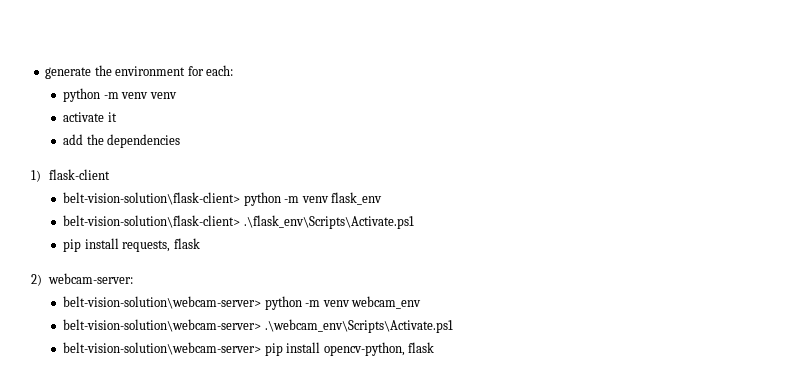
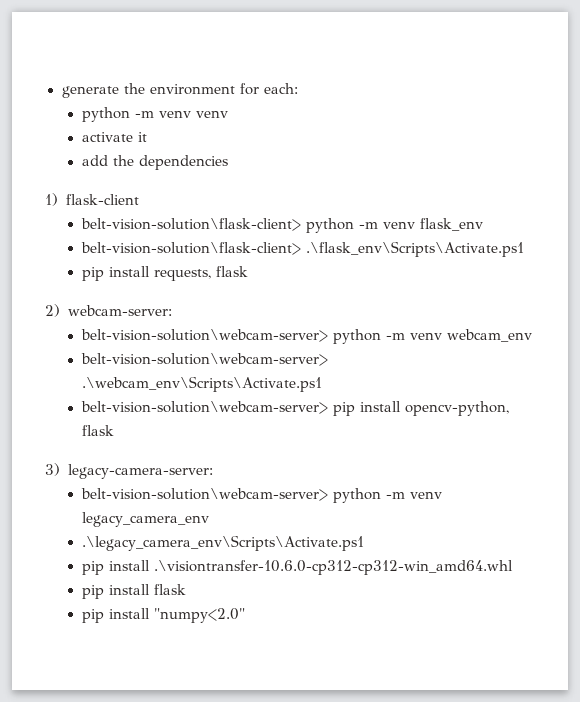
+ 3) legacy-camera-server:
+ belt-vision-solution\webcam-server> python -m venv legacy_camera_env
+ .\legacy_camera_env\Scripts\Activate.ps1
+ pip install .\visiontransfer-10.6.0-cp312-cp312-win_amd64.whl
+ pip install flask
+ pip install "numpy<2.0"

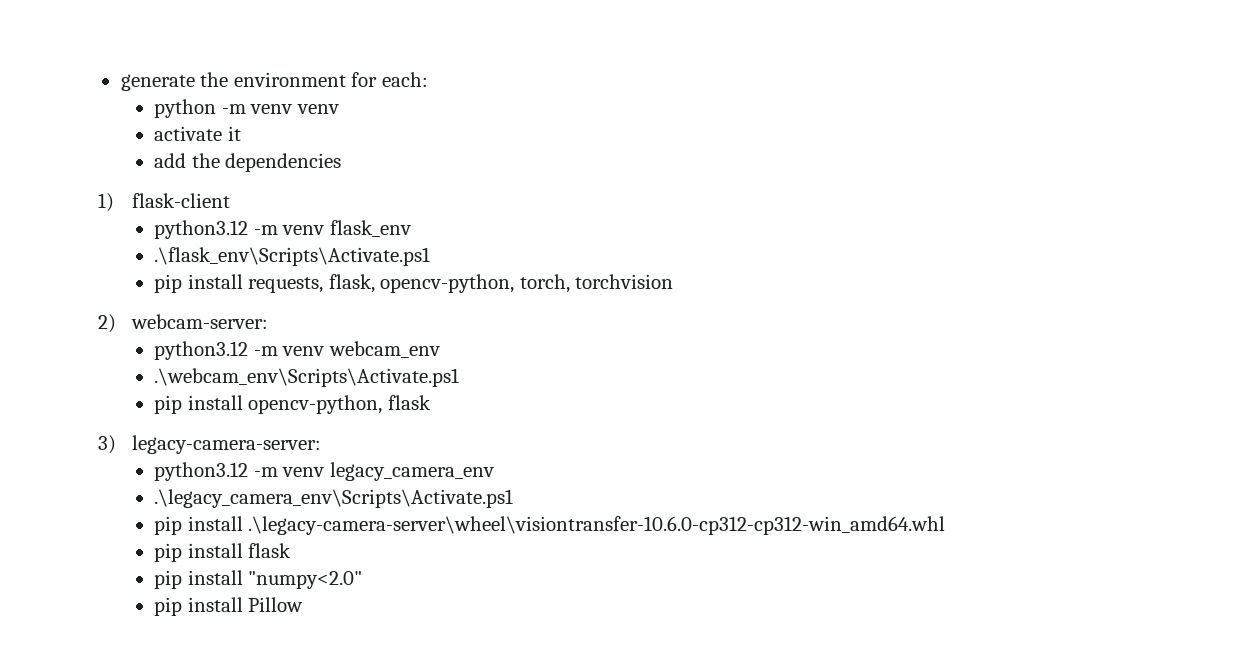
- belt-vision-solution\flask-client> python -m venv flask_env
+ python3.12 -m venv flask_env
- belt-vision-solution\flask-client> .\flask_env\Scripts\Activate.ps1
+ .\flask_env\Scripts\Activate.ps1
- pip install requests, flask
+ pip install requests, flask, opencv-python, torch, torchvision
- belt-vision-solution\webcam-server> python -m venv webcam_env
+ python3.12 -m venv webcam_env
- belt-vision-solution\webcam-server> .\webcam_env\Scripts\Activate.ps1
+ .\webcam_env\Scripts\Activate.ps1
- belt-vision-solution\webcam-server> pip install opencv-python, flask
+ pip install opencv-python, flask
- belt-vision-solution\webcam-server> python -m venv legacy_camera_env
+ python3.12 -m venv legacy_camera_env
- pip install .\visiontransfer-10.6.0-cp312-cp312-win_amd64.whl
+ pip install .\legacy-camera-server\wheel\visiontransfer-10.6.0-cp312-cp312-win_amd64.whl
+ pip install Pillow

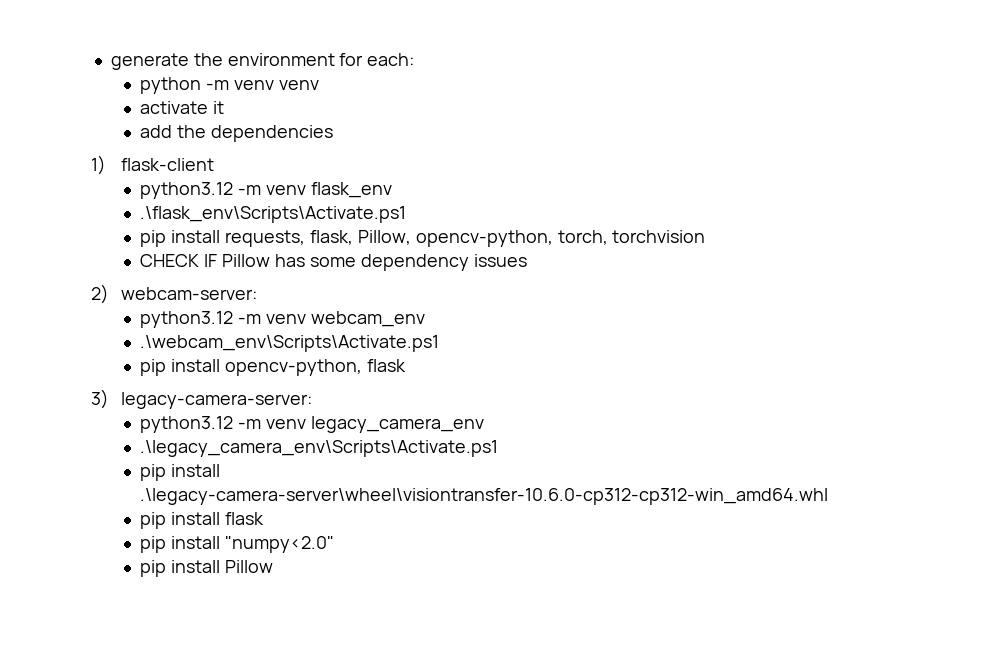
- pip install requests, flask, opencv-python, torch, torchvision
+ pip install requests, flask, Pillow, opencv-python, torch, torchvision
+ CHECK IF Pillow has some dependency issues

